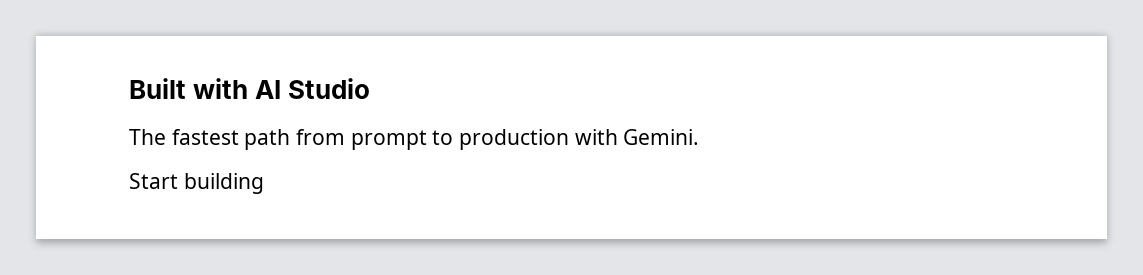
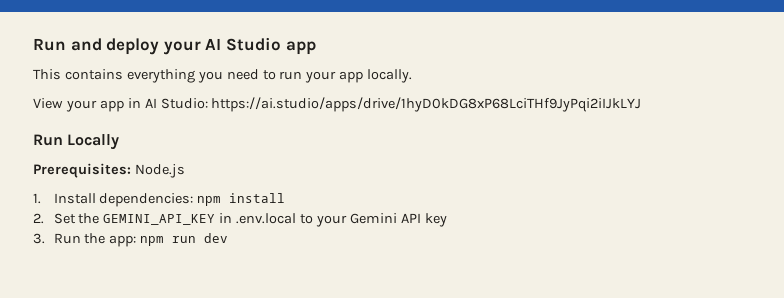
- Built with AI Studio
- The fastest path from prompt to production with Gemini.
- Start building
+ Run and deploy your AI Studio app
+ This contains everything you need to run your app locally.
+ View your app in AI Studio: https://ai.studio/apps/drive/1hyD0kDG8xP68LciTHf9JyPqi2iIJkLYJ
+ Run Locally
+ Prerequisites: Node.js
+ 1. Install dependencies: npm install
+ 2. Set the GEMINI_API_KEY in .env.local to your Gemini API key
+ 3. Run the app: npm run dev

